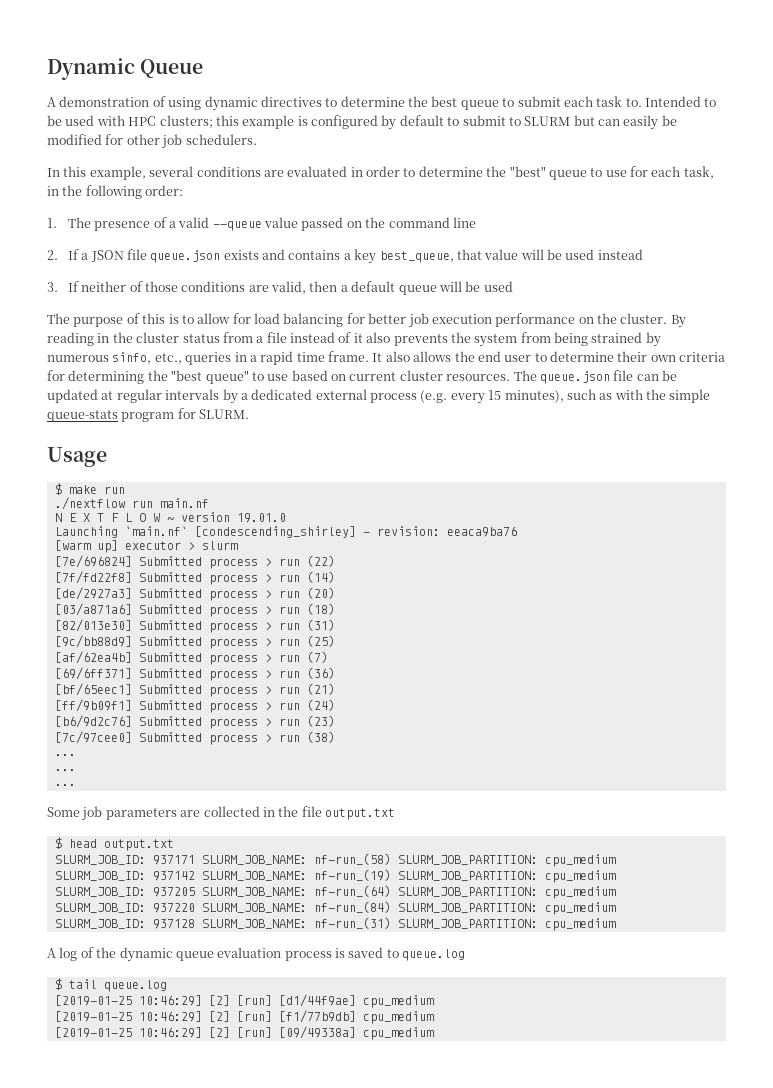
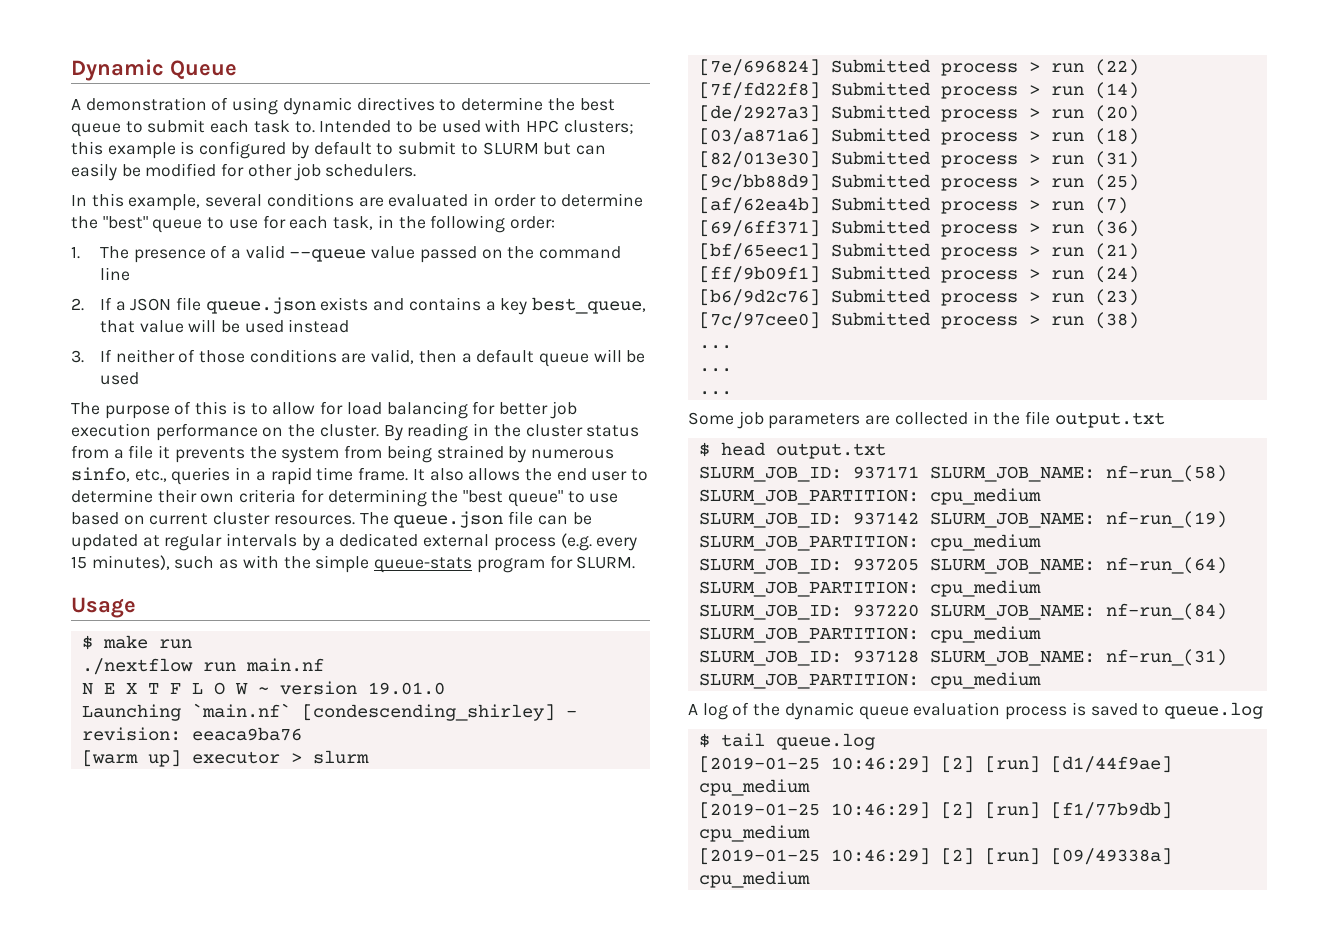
- By reading in the cluster status from a file instead of it also prevents the system from being strained by numerous sinfo, etc., queries in a rapid time frame.
+ By reading in the cluster status from a file it prevents the system from being strained by numerous sinfo, etc., queries in a rapid time frame.

